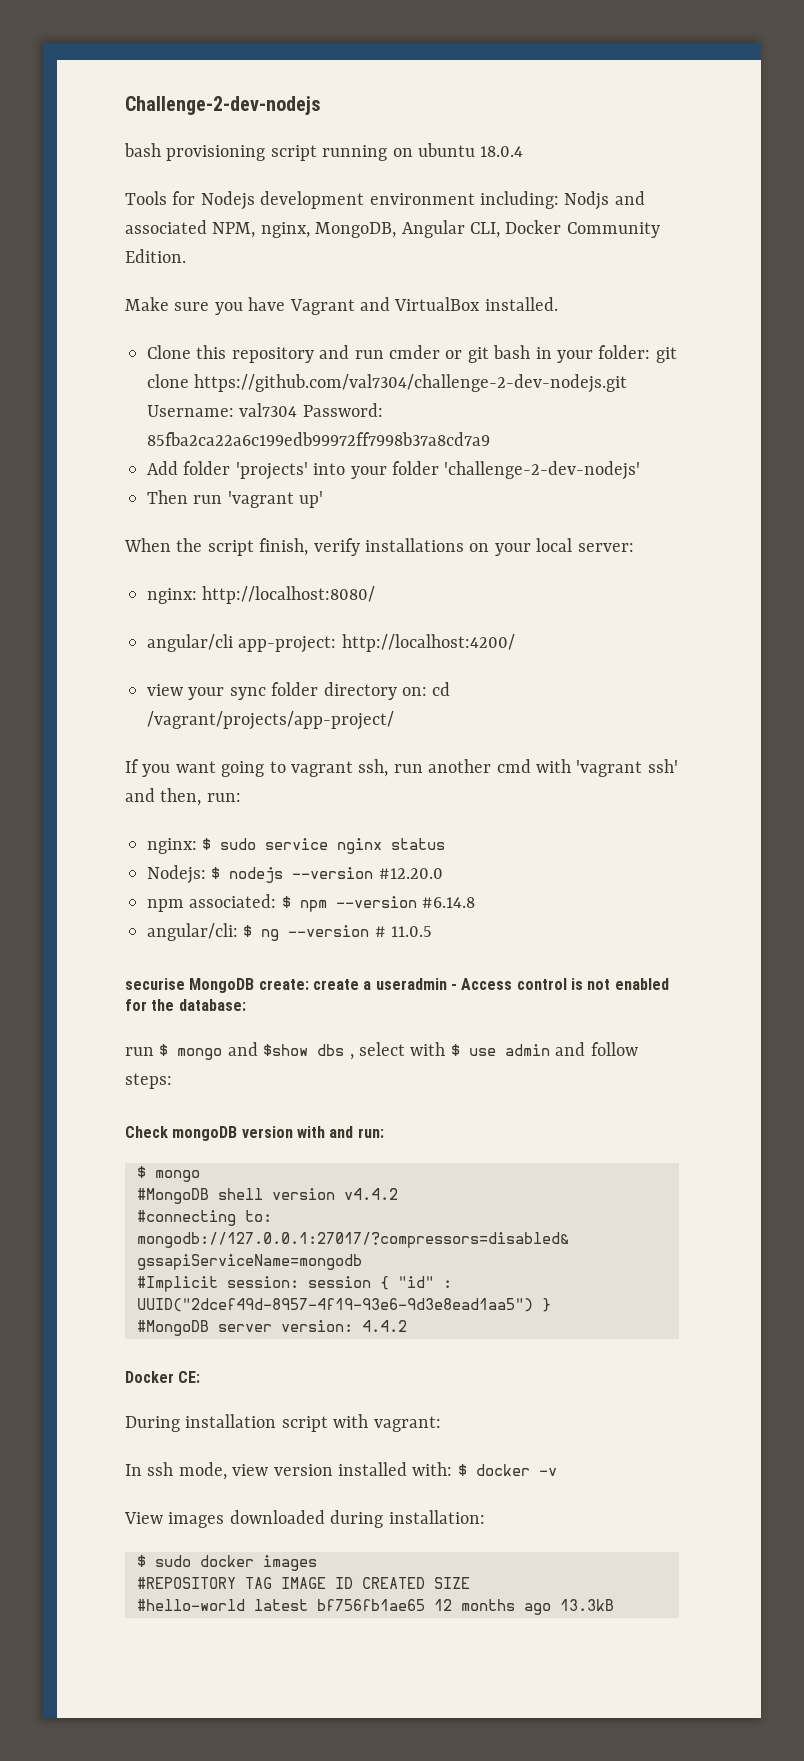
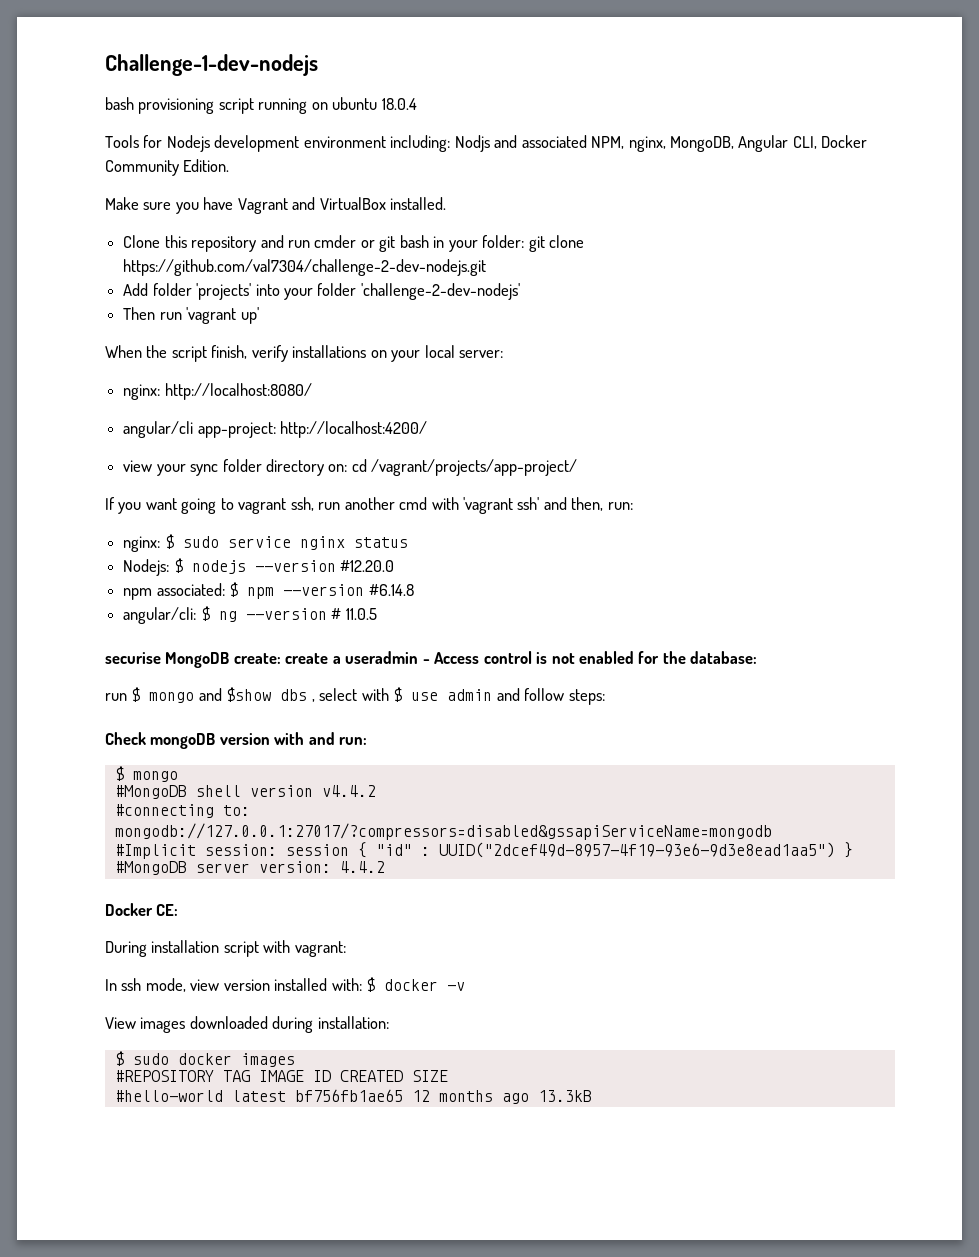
- Challenge-2-dev-nodejs
+ Challenge-1-dev-nodejs
- Clone this repository and run cmder or git bash in your folder: git clone https://github.com/val7304/challenge-2-dev-nodejs.git Username: val7304 Password: 85fba2ca22a6c199edb99972ff7998b37a8cd7a9
+ Clone this repository and run cmder or git bash in your folder: git clone https://github.com/val7304/challenge-2-dev-nodejs.git

